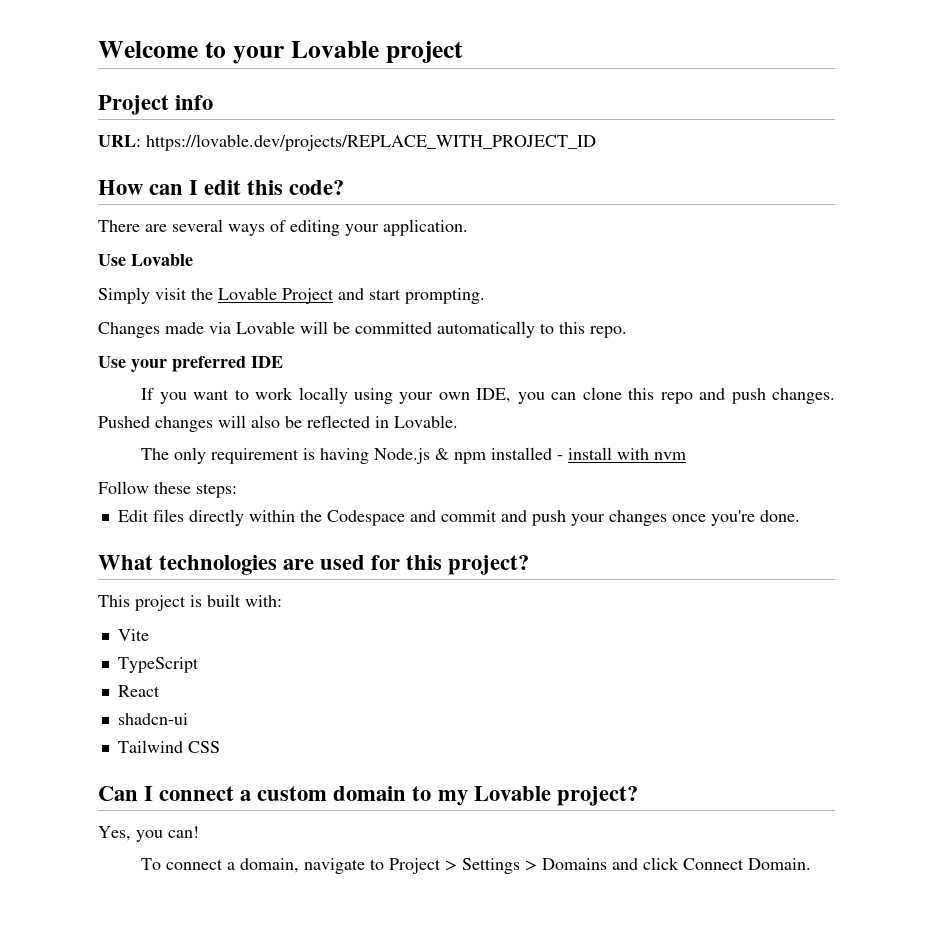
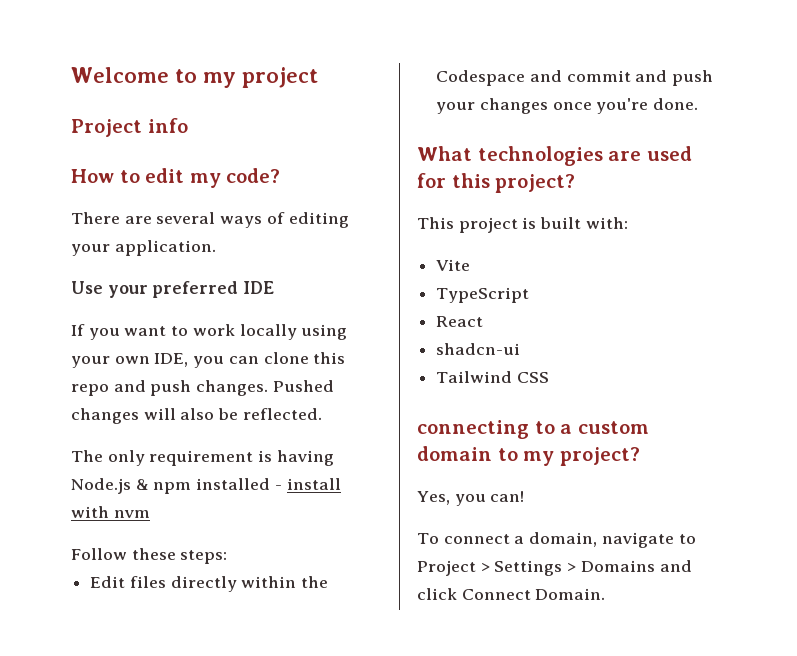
- Welcome to your Lovable project
+ Welcome to my project
- URL: https://lovable.dev/projects/REPLACE_WITH_PROJECT_ID
- How can I edit this code?
+ How to edit my code?
- Use Lovable
- Simply visit the Lovable Project and start prompting.
- Changes made via Lovable will be committed automatically to this repo.
- Pushed changes will also be reflected in Lovable.
+ Pushed changes will also be reflected.
- Can I connect a custom domain to my Lovable project?
+ connecting to a custom domain to my project?

